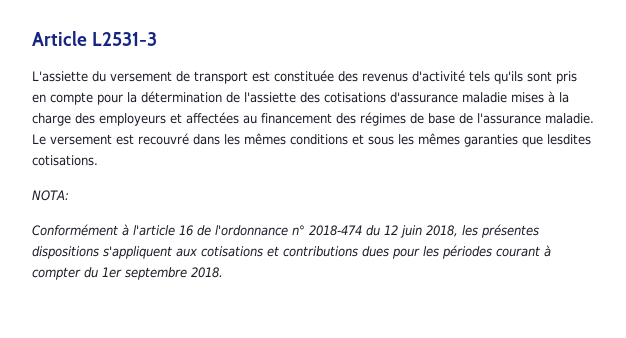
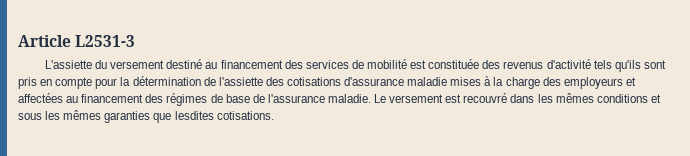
- L'assiette du versement de transport est constituée des revenus d'activité tels qu'ils sont pris en compte pour la détermination de l'assiette des cotisations d'assurance maladie mises à la charge des employeurs et affectées au financement des régimes de base de l'assurance maladie.
+ L'assiette du versement destiné au financement des services de mobilité est constituée des revenus d'activité tels qu'ils sont pris en compte pour la détermination de l'assiette des cotisations d'assurance maladie mises à la charge des employeurs et affectées au financement des régimes de base de l'assurance maladie.
- NOTA:
- Conformément à l'article 16 de l'ordonnance n° 2018-474 du 12 juin 2018, les présentes dispositions s'appliquent aux cotisations et contributions dues pour les périodes courant à compter du 1er septembre 2018.

